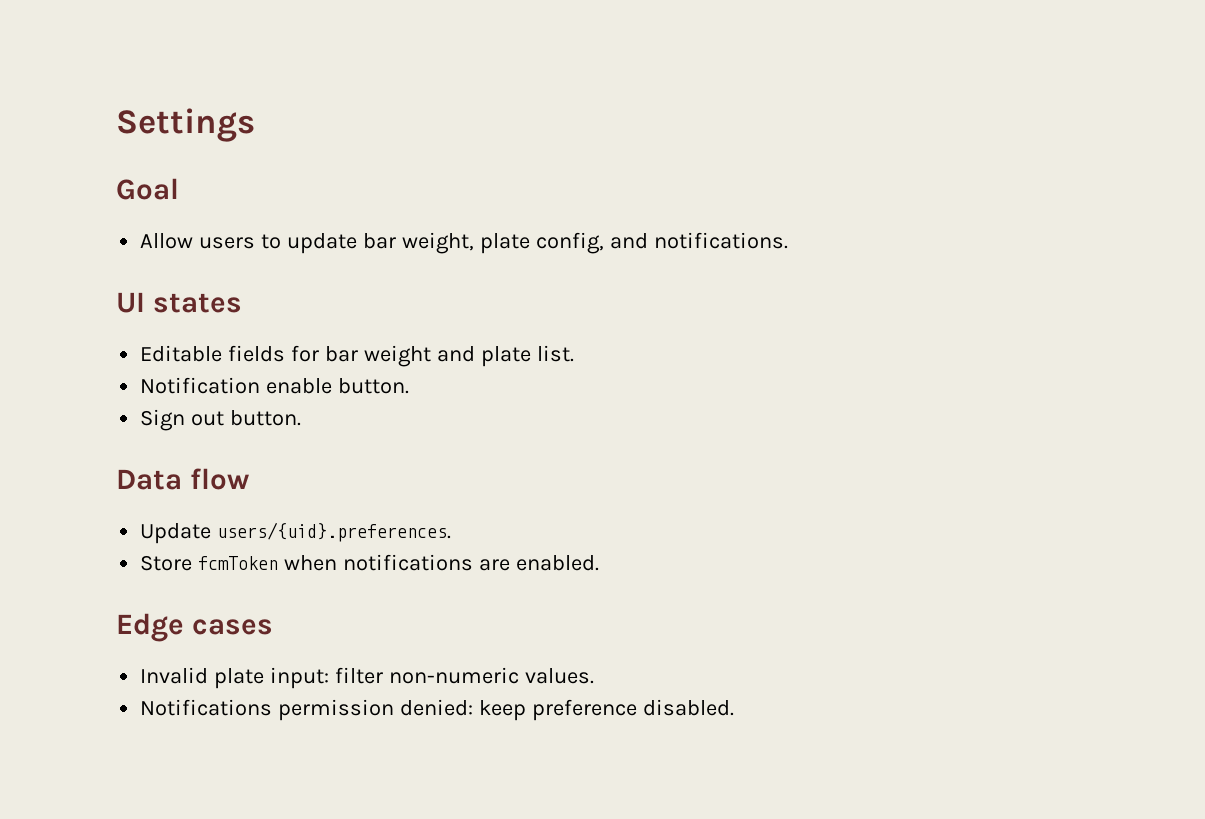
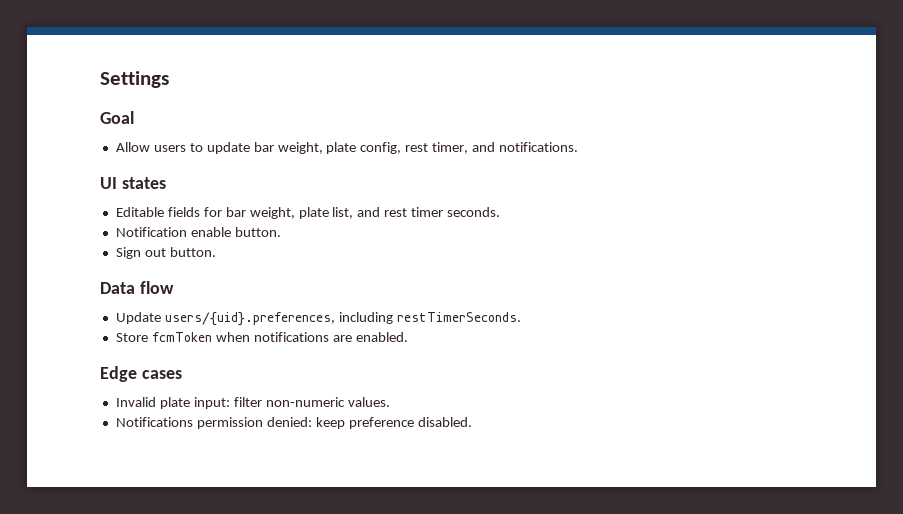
- Allow users to update bar weight, plate config, and notifications.
+ Allow users to update bar weight, plate config, rest timer, and notifications.
- Editable fields for bar weight and plate list.
+ Editable fields for bar weight, plate list, and rest timer seconds.
- Update users/{uid}.preferences.
+ Update users/{uid}.preferences, including restTimerSeconds.

